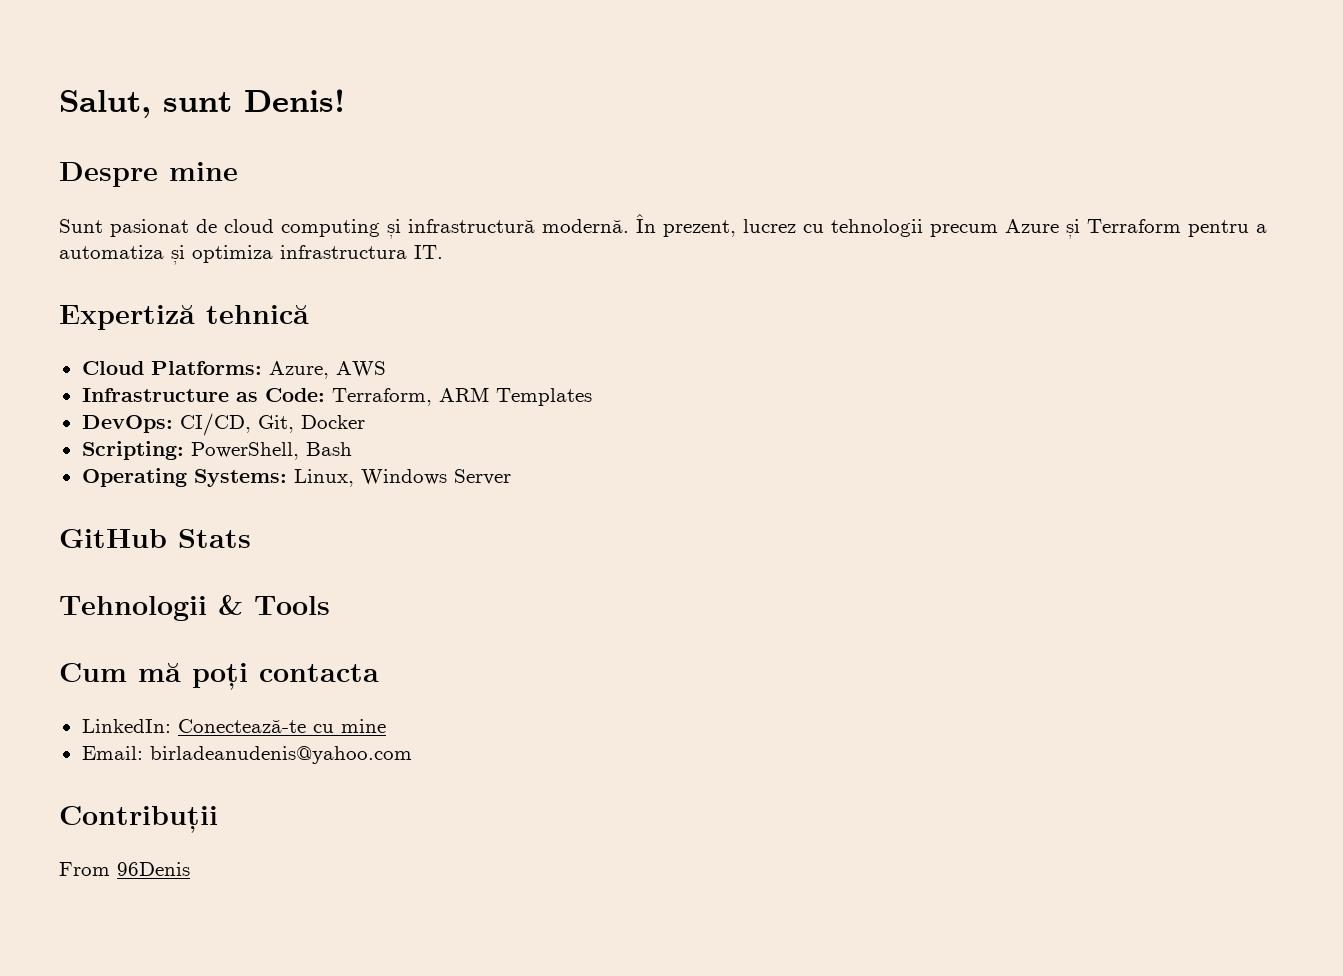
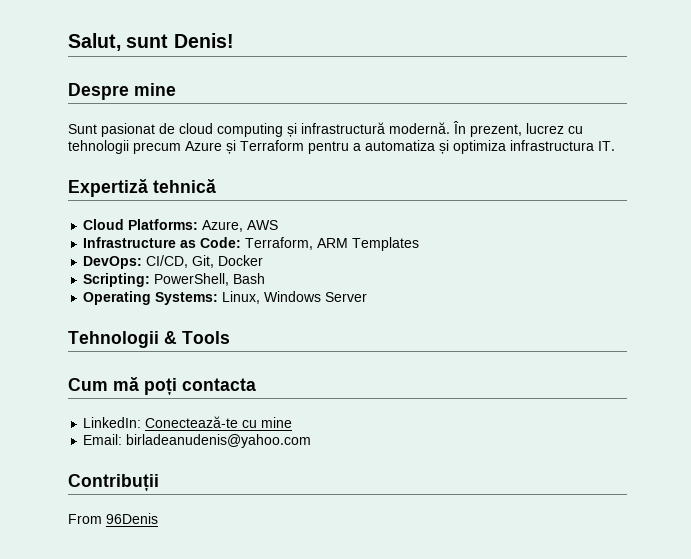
- GitHub Stats

